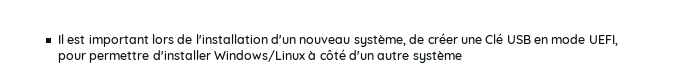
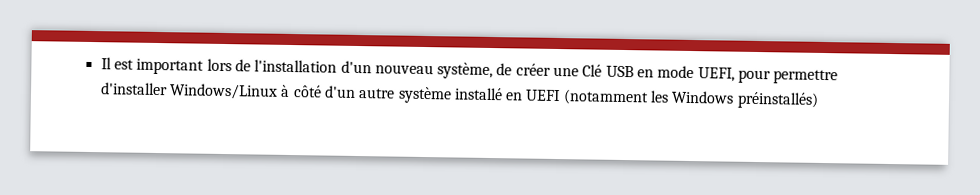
- Il est important lors de l'installation d'un nouveau système, de créer une Clé USB en mode UEFI, pour permettre d'installer Windows/Linux à côté d'un autre système
+ Il est important lors de l'installation d'un nouveau système, de créer une Clé USB en mode UEFI, pour permettre d'installer Windows/Linux à côté d'un autre système installé en UEFI (notamment les Windows préinstallés)

